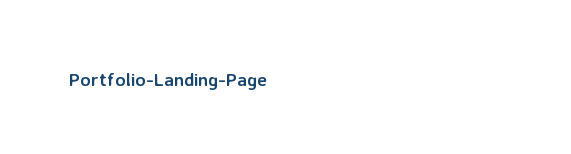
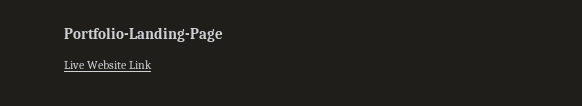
+ Live Website Link

